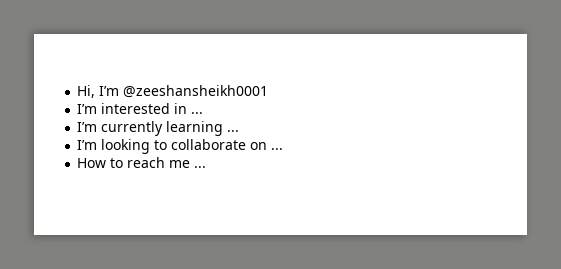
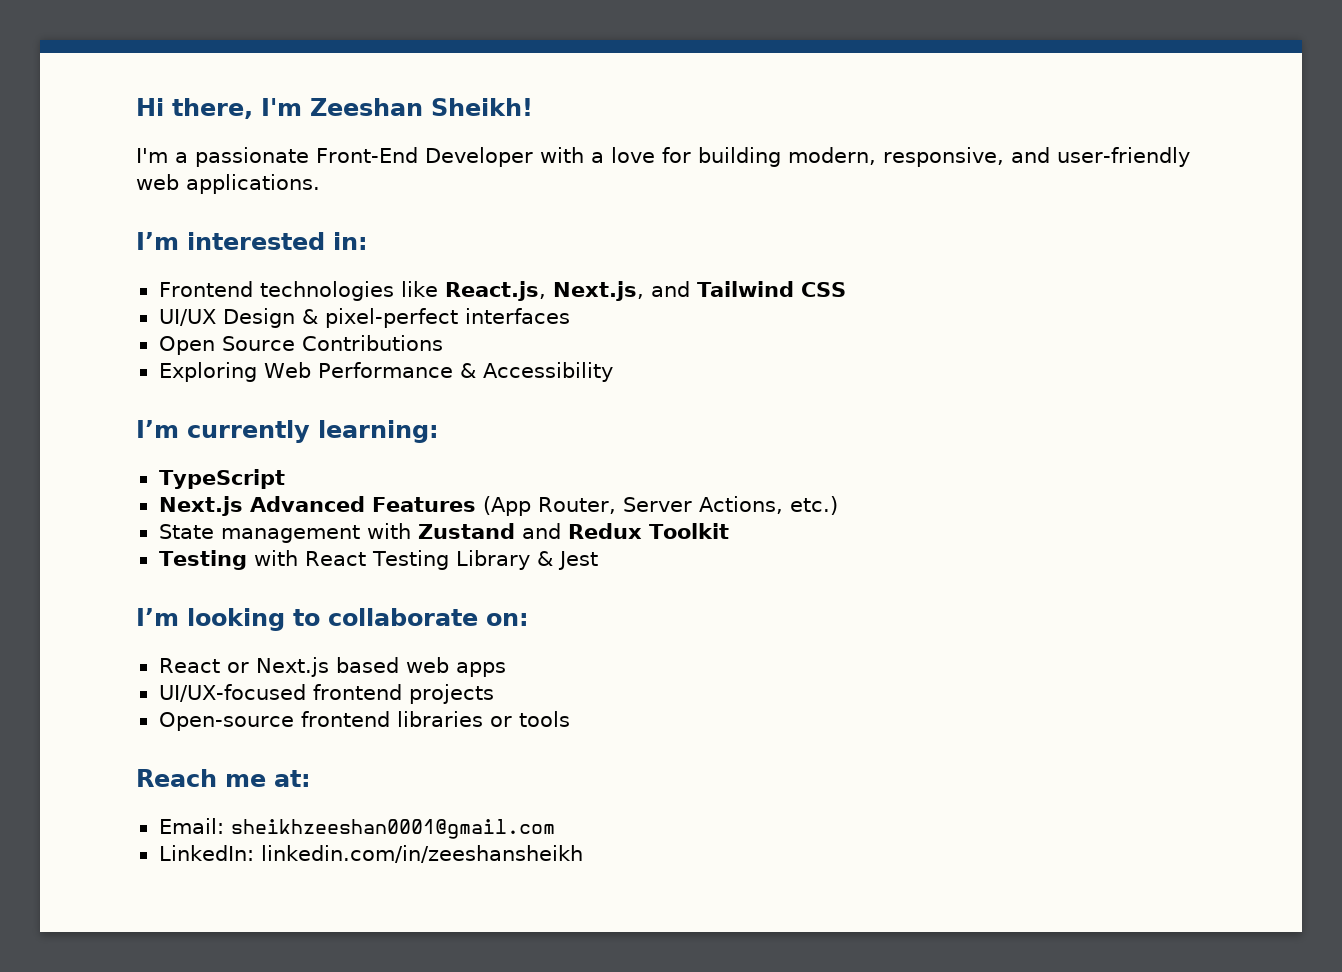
- Hi, I’m @zeeshansheikh0001
- I’m interested in ...
- I’m currently learning ...
- I’m looking to collaborate on ...
- How to reach me ...
+ Hi there, I'm Zeeshan Sheikh!
+ I'm a passionate Front-End Developer with a love for building modern, responsive, and user-friendly web applications.
+ I’m interested in:
+ Frontend technologies like React.js, Next.js, and Tailwind CSS
+ UI/UX Design & pixel-perfect interfaces
+ Open Source Contributions
+ Exploring Web Performance & Accessibility
+ I’m currently learning:
+ TypeScript
+ Next.js Advanced Features (App Router, Server Actions, etc.)
+ State management with Zustand and Redux Toolkit
+ Testing with React Testing Library & Jest
+ I’m looking to collaborate on:
+ React or Next.js based web apps
+ UI/UX-focused frontend projects
+ Open-source frontend libraries or tools
+ Reach me at:
+ Email: sheikhzeeshan0001@gmail.com
+ LinkedIn: linkedin.com/in/zeeshansheikh

